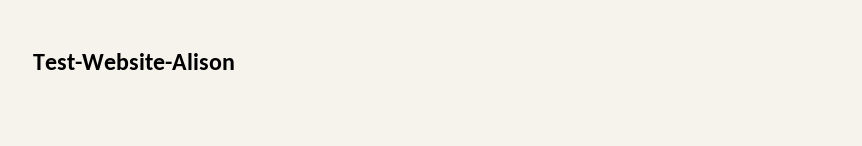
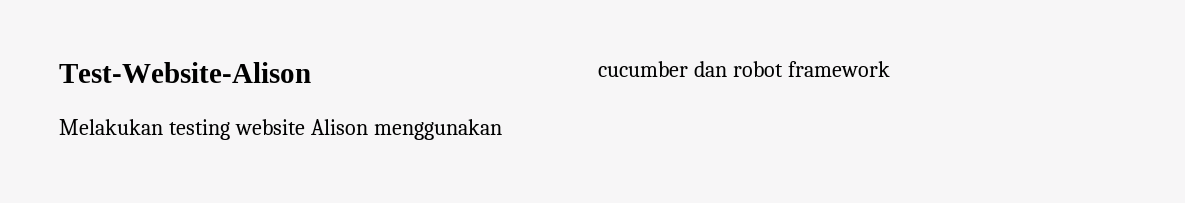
+ Melakukan testing website Alison menggunakan cucumber dan robot framework

